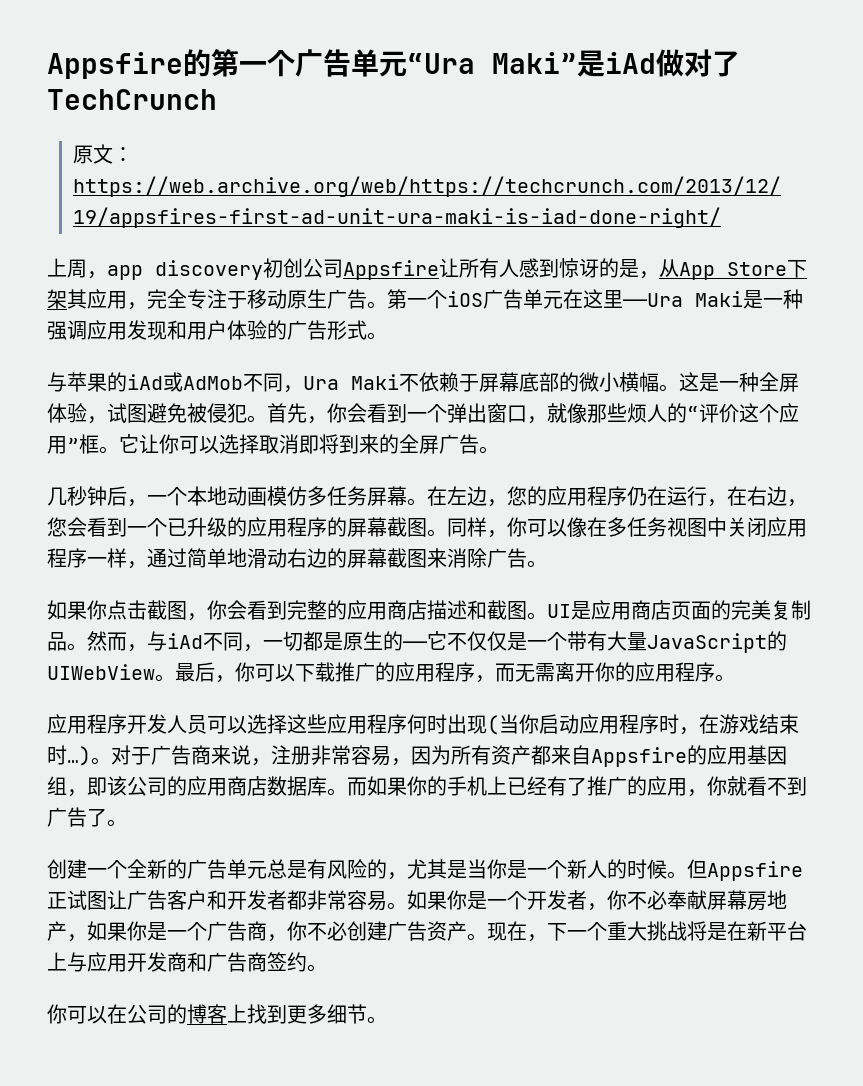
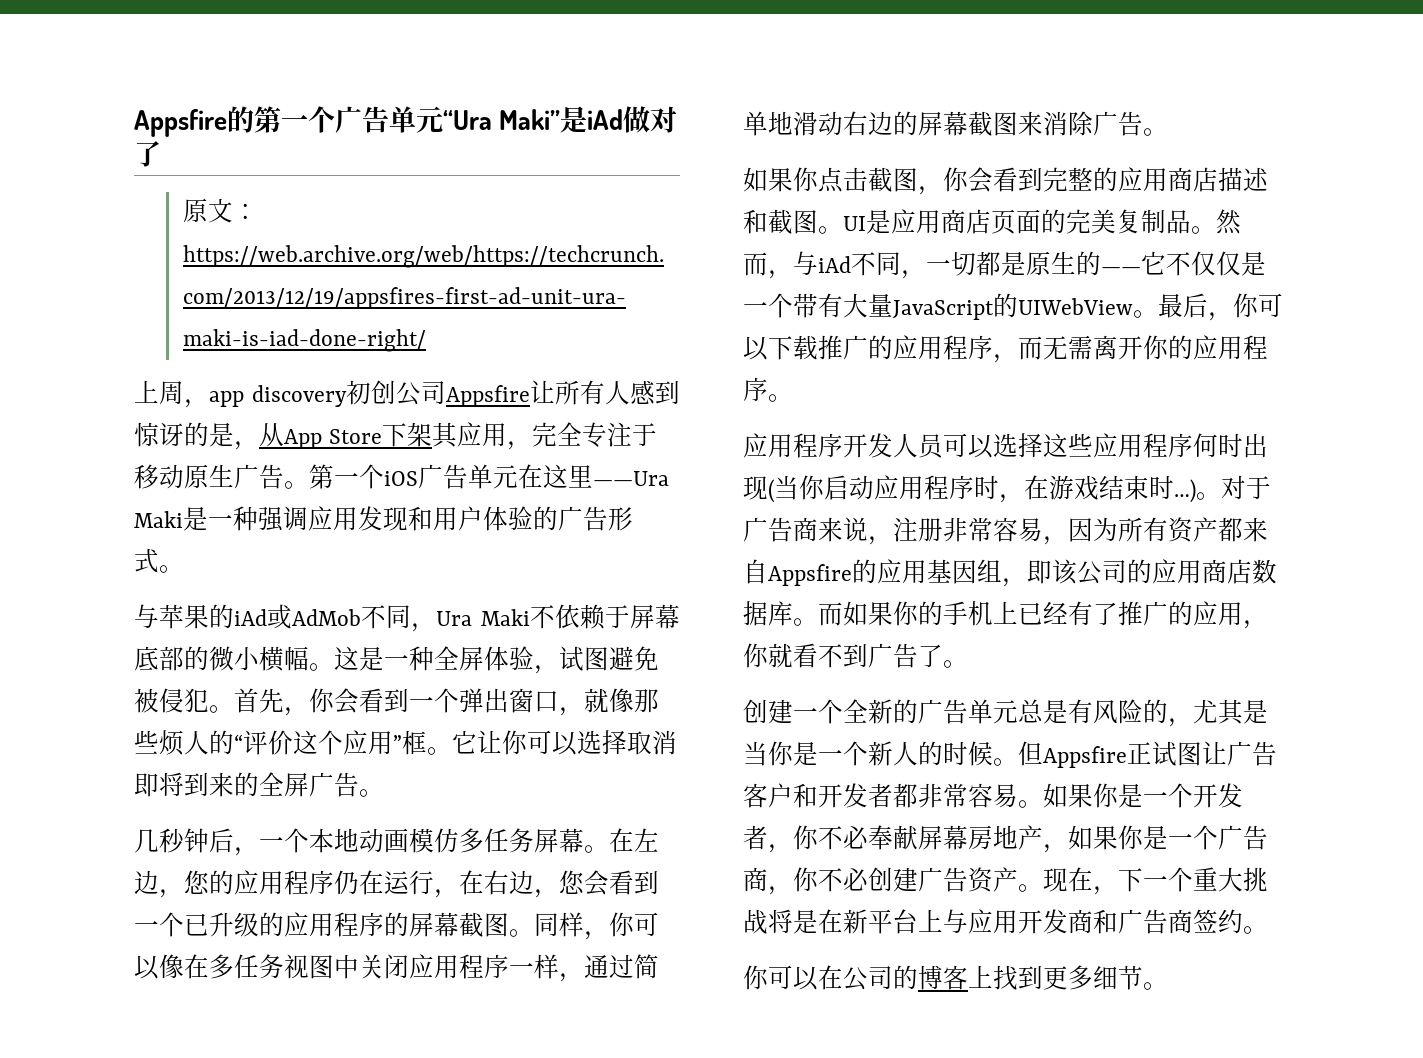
- Appsfire的第一个广告单元“Ura Maki”是iAd做对了TechCrunch
+ Appsfire的第一个广告单元“Ura Maki”是iAd做对了

